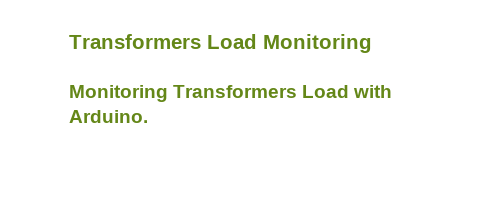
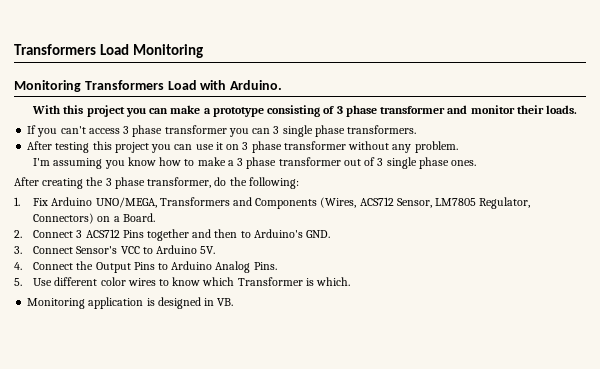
+ With this project you can make a prototype consisting of 3 phase transformer and monitor their loads.
+ If you can't access 3 phase transformer you can 3 single phase transformers.
+ After testing this project you can use it on 3 phase transformer without any problem.
+ I'm assuming you know how to make a 3 phase transformer out of 3 single phase ones.
+ After creating the 3 phase transformer, do the following:
+ 1. Fix Arduino UNO/MEGA, Transformers and Components (Wires, ACS712 Sensor, LM7805 Regulator, Connectors) on a Board.
+ 2. Connect 3 ACS712 Pins together and then to Arduino's GND.
+ 3. Connect Sensor's VCC to Arduino 5V.
+ 4. Connect the Output Pins to Arduino Analog Pins.
+ 5. Use different color wires to know which Transformer is which.
+ Monitoring application is designed in VB.

